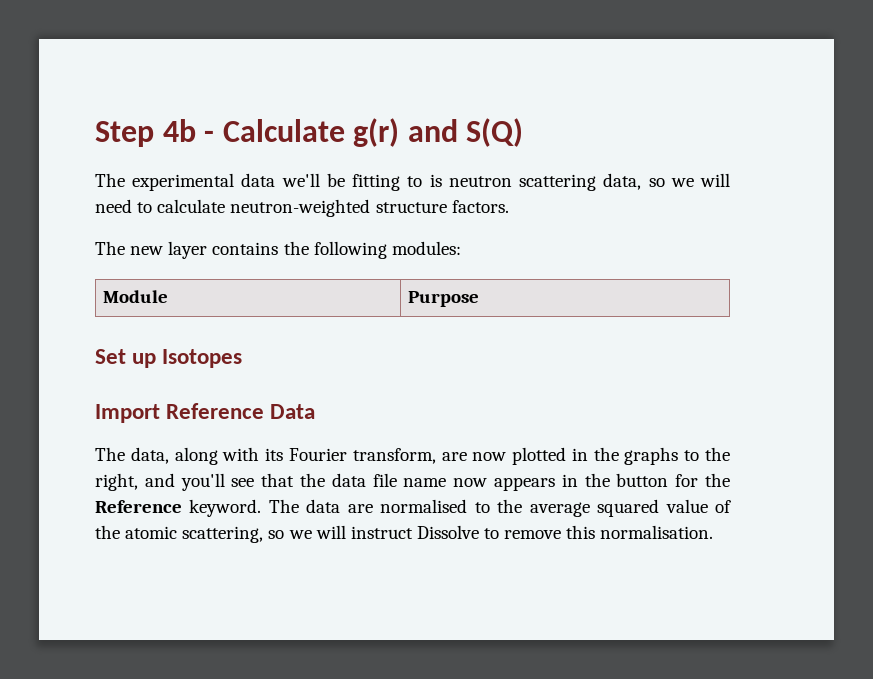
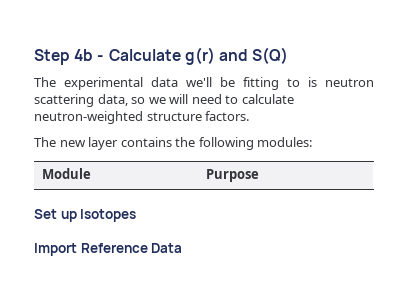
- The data, along with its Fourier transform, are now plotted in the graphs to the right, and you'll see that the data file name now appears in the button for the Reference keyword. The data are normalised to the average squared value of the atomic scattering, so we will instruct Dissolve to remove this normalisation.

